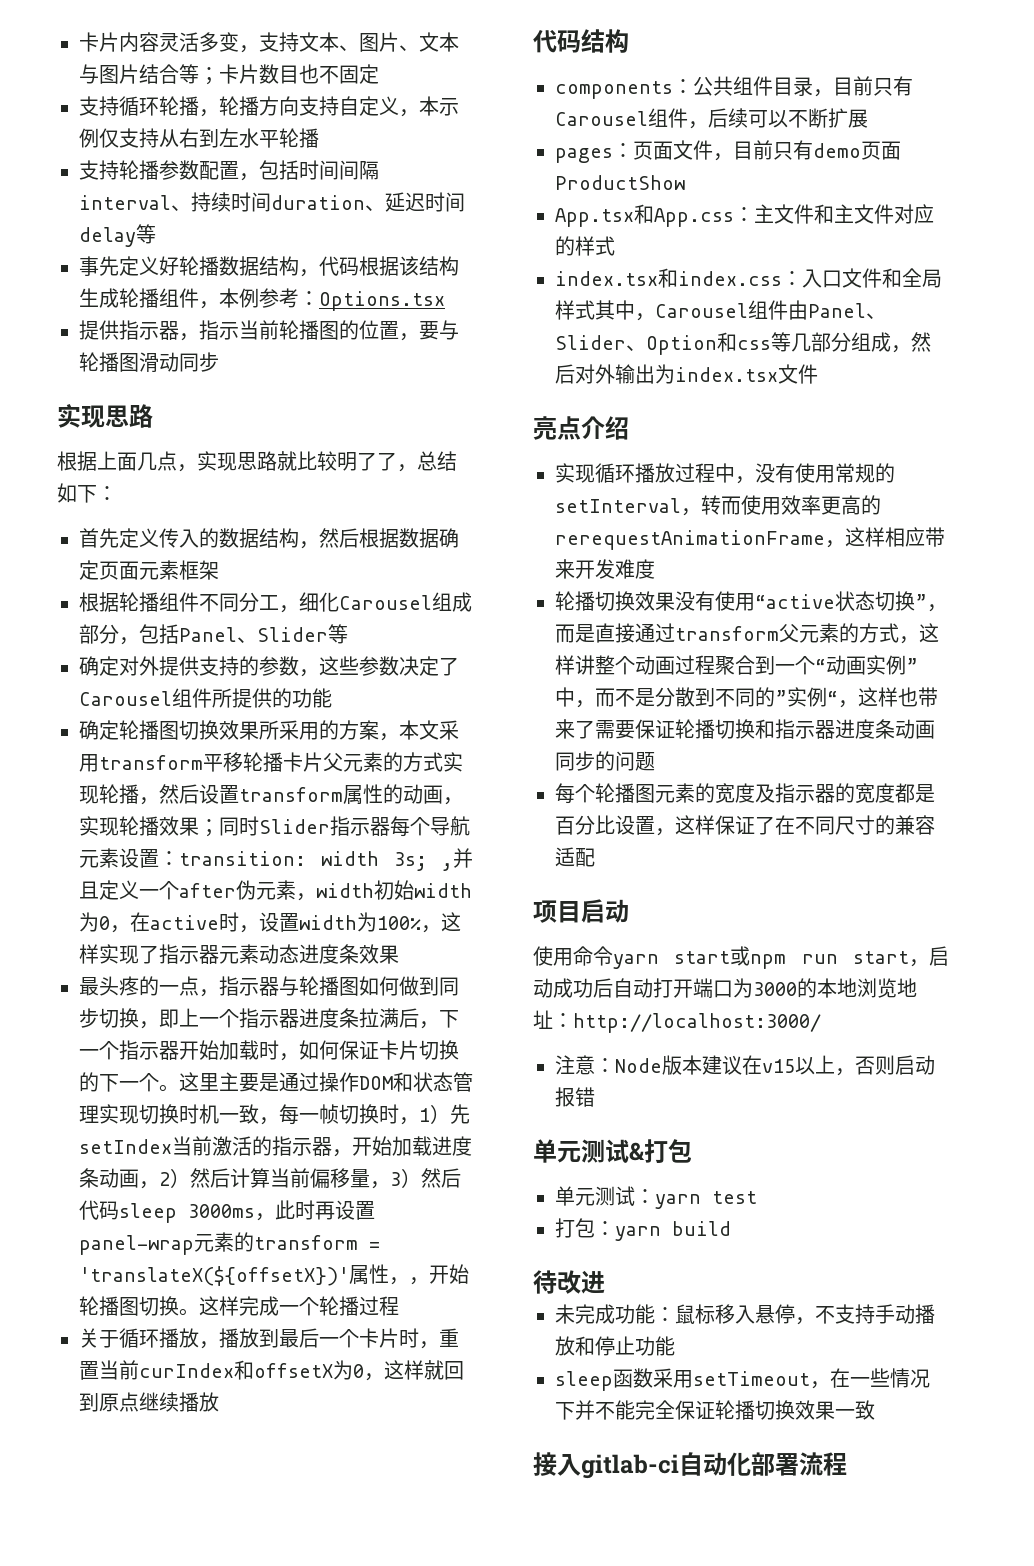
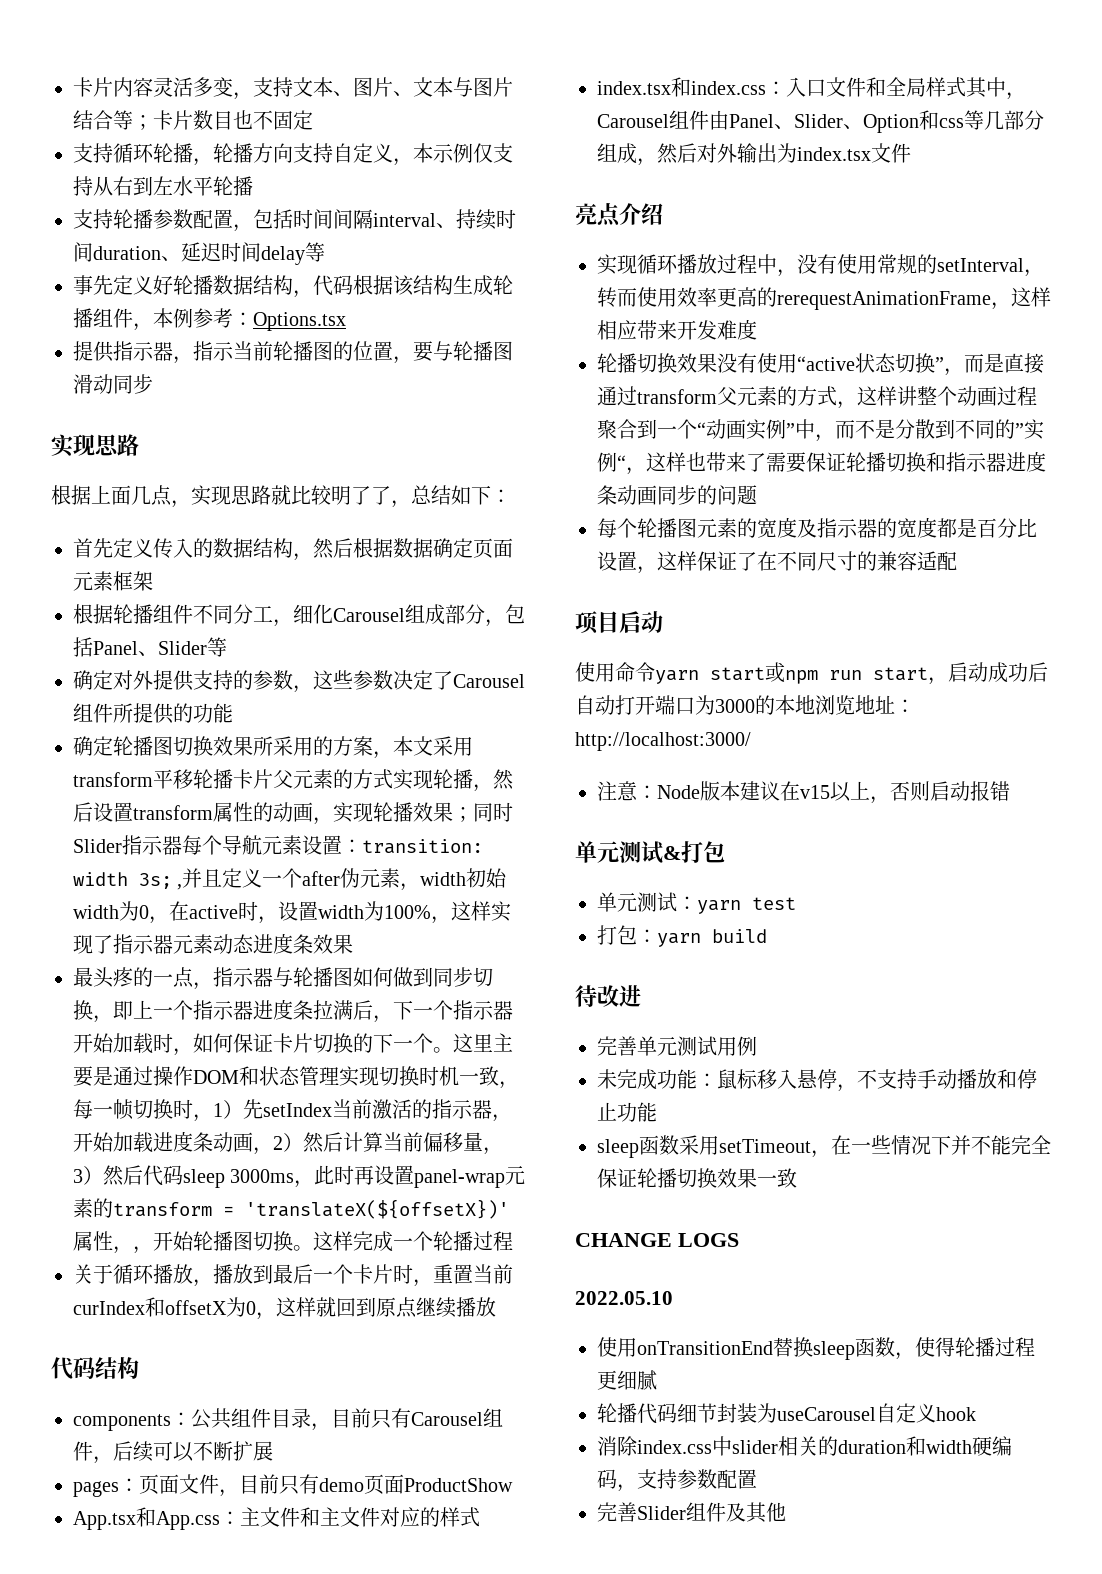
+ 完善单元测试用例
- 接入gitlab-ci自动化部署流程
+ CHANGE LOGS
+ 2022.05.10
+ 使用onTransitionEnd替换sleep函数，使得轮播过程更细腻
+ 轮播代码细节封装为useCarousel自定义hook
+ 消除index.css中slider相关的duration和width硬编码，支持参数配置
+ 完善Slider组件及其他

